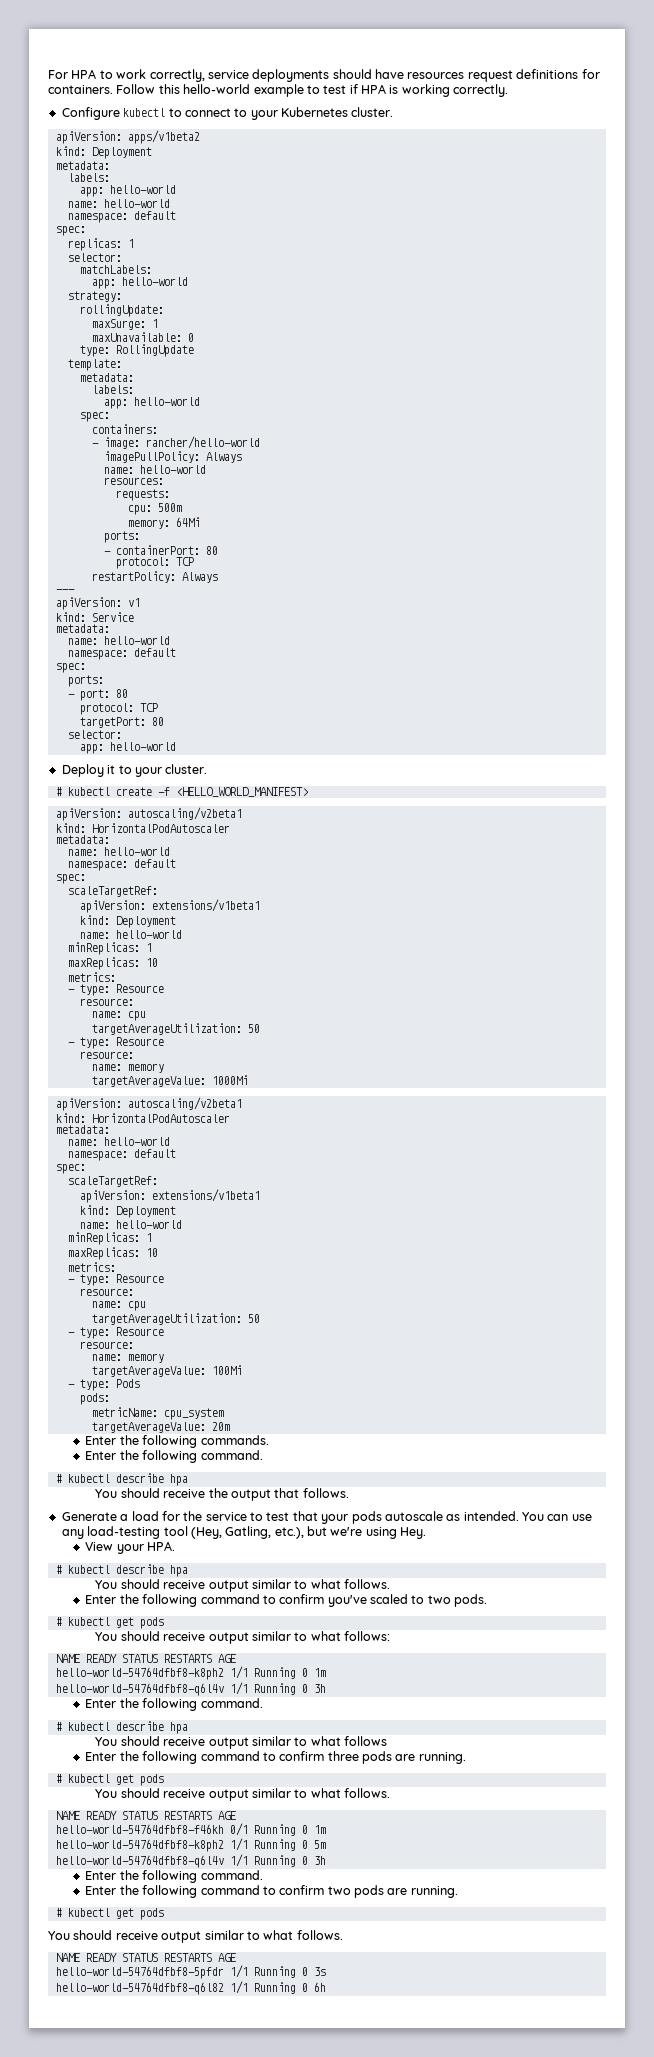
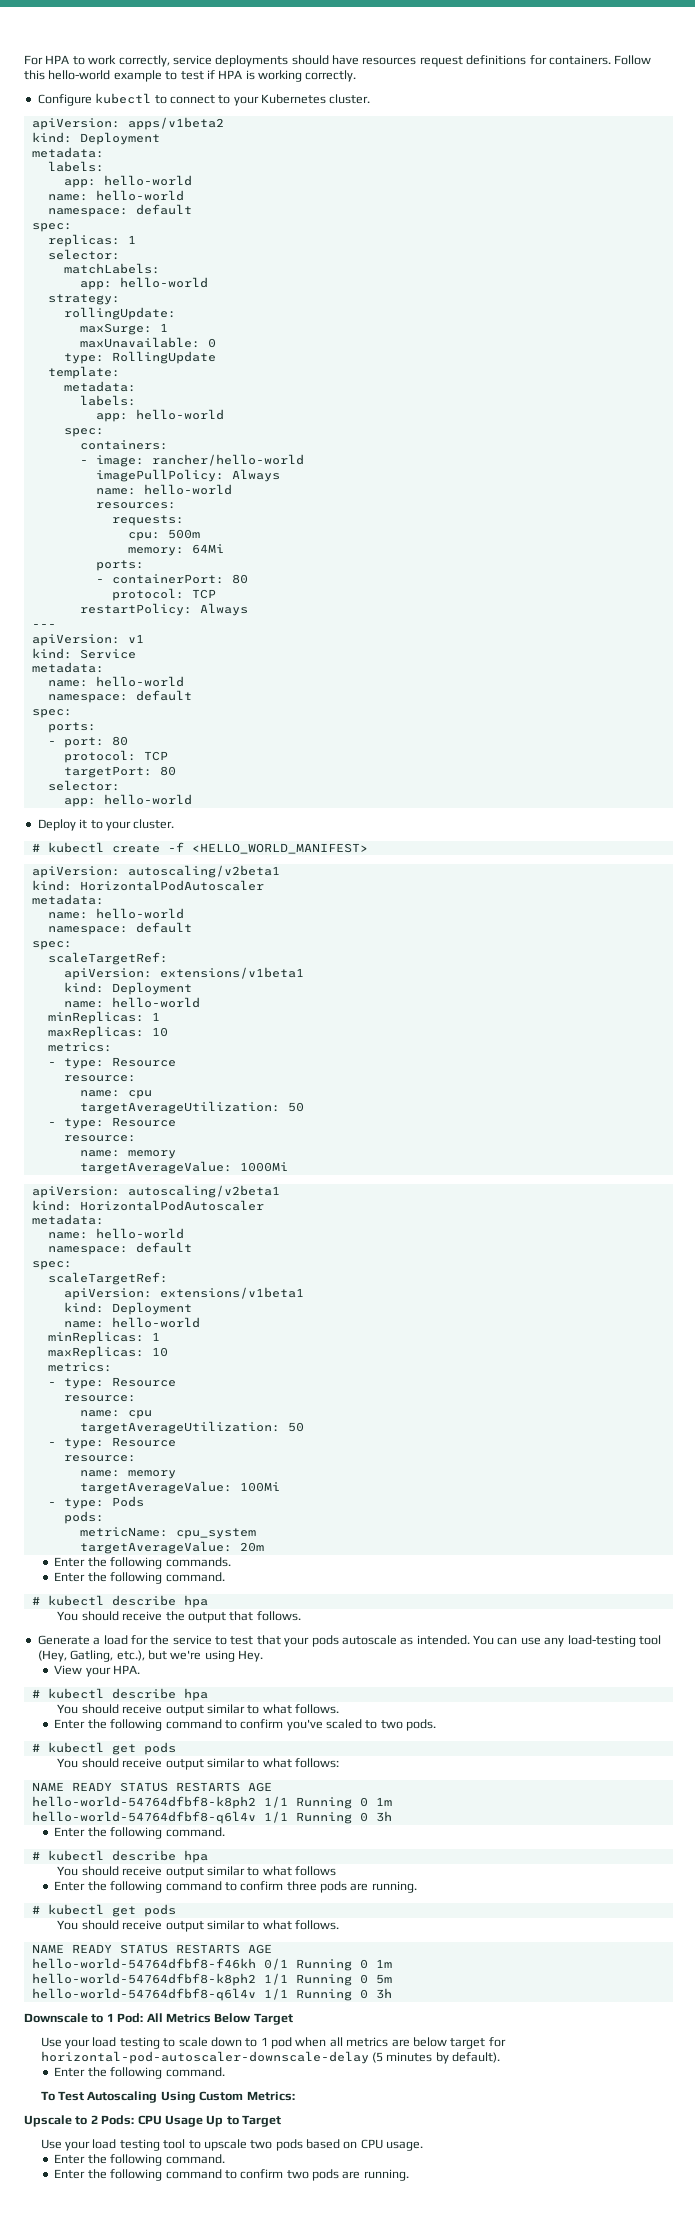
+ Downscale to 1 Pod: All Metrics Below Target
+ Use your load testing to scale down to 1 pod when all metrics are below target for horizontal-pod-autoscaler-downscale-delay (5 minutes by default).
+ Enter the following command.
+ To Test Autoscaling Using Custom Metrics:
+ Upscale to 2 Pods: CPU Usage Up to Target
+ Use your load testing tool to upscale two pods based on CPU usage.
  Enter the following command to confirm two pods are running.
- # kubectl get pods
- You should receive output similar to what follows.
- NAME READY STATUS RESTARTS AGE
- hello-world-54764dfbf8-5pfdr 1/1 Running 0 3s
- hello-world-54764dfbf8-q6l82 1/1 Running 0 6h

